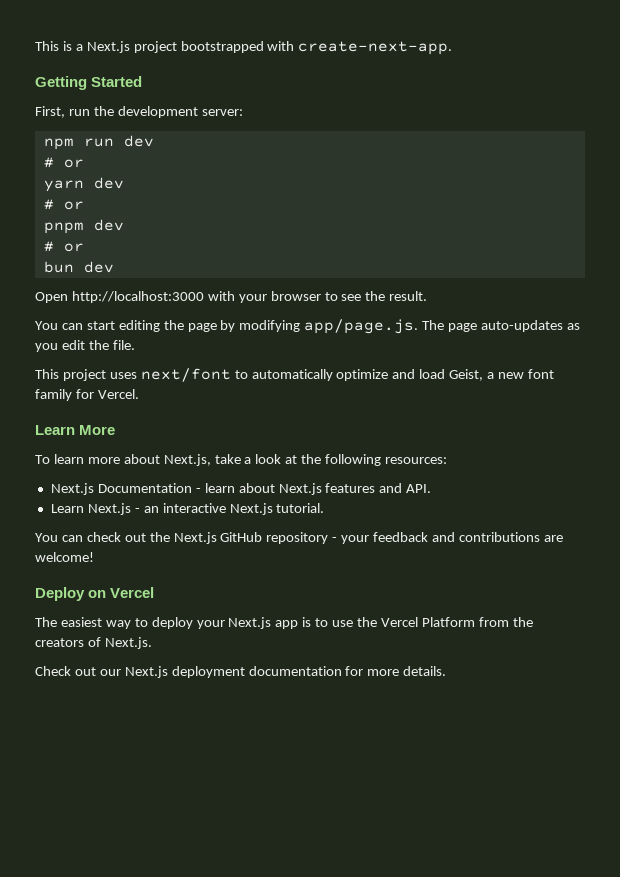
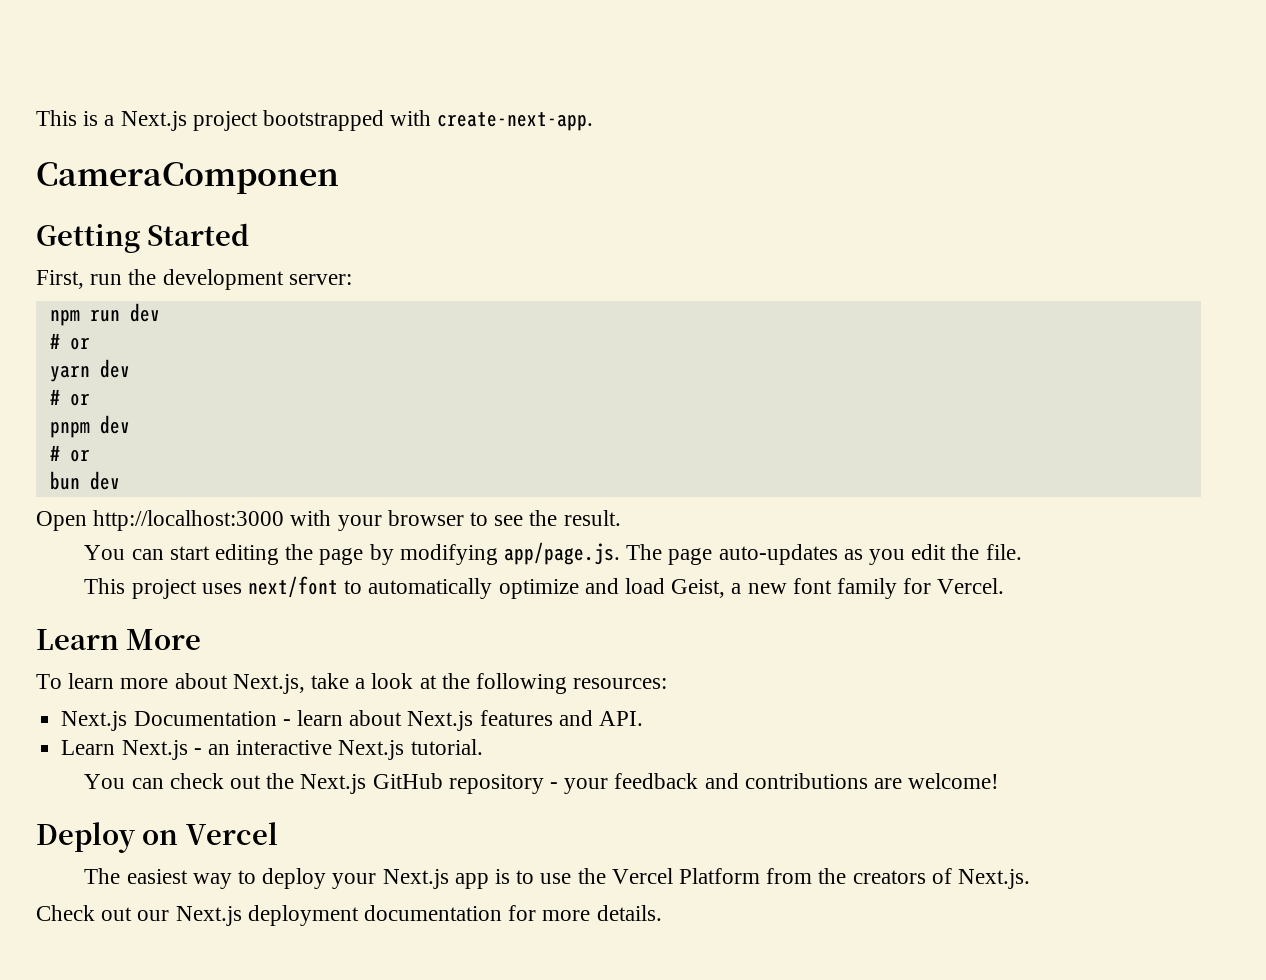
+ CameraComponen

